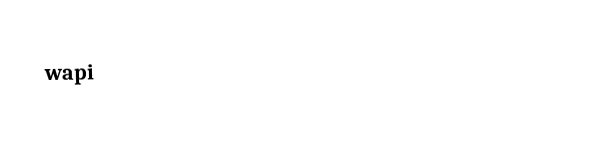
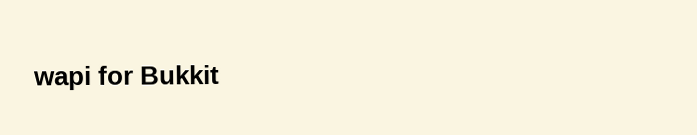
- wapi
+ wapi for Bukkit

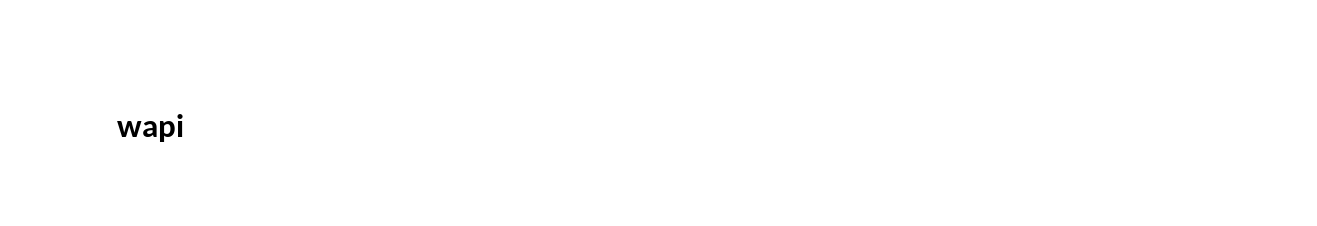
- wapi for Bukkit
+ wapi

